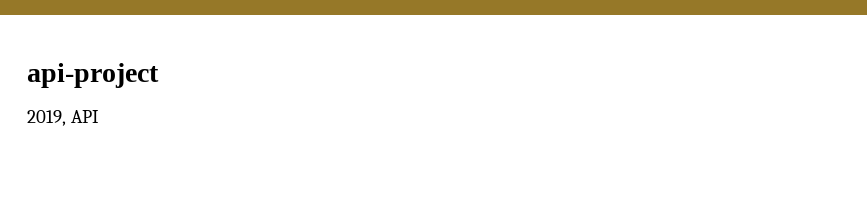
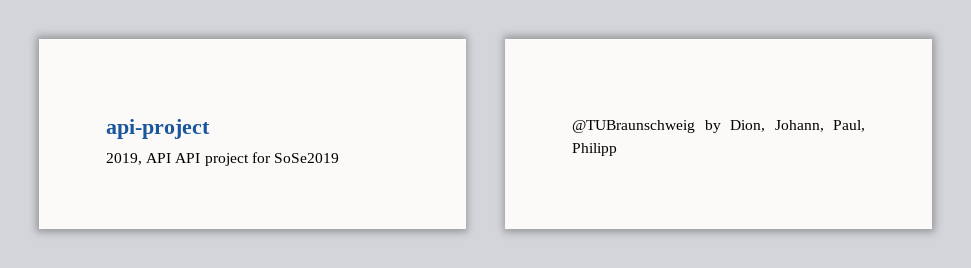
- 2019, API
+ 2019, API API project for SoSe2019 @TUBraunschweig by Dion, Johann, Paul, Philipp

